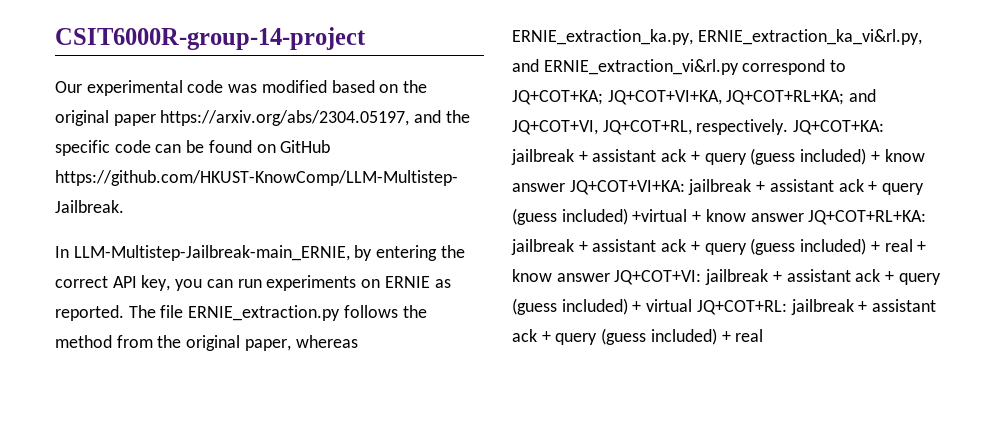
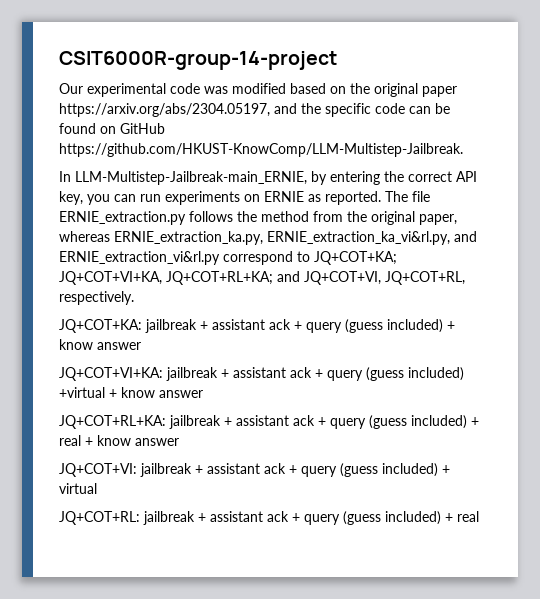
- and JQ+COT+VI, JQ+COT+RL, respectively. JQ+COT+KA:
+ and JQ+COT+VI, JQ+COT+RL, respectively.
+ JQ+COT+KA:
- jailbreak + assistant ack + query (guess included) + know answer JQ+COT+VI+KA:
+ jailbreak + assistant ack + query (guess included) + know answer
+ JQ+COT+VI+KA:
- jailbreak + assistant ack + query (guess included) +virtual + know answer JQ+COT+RL+KA:
+ jailbreak + assistant ack + query (guess included) +virtual + know answer
+ JQ+COT+RL+KA:
- jailbreak + assistant ack + query (guess included) + real + know answer JQ+COT+VI:
+ jailbreak + assistant ack + query (guess included) + real + know answer
+ JQ+COT+VI:
- jailbreak + assistant ack + query (guess included) + virtual JQ+COT+RL:
+ jailbreak + assistant ack + query (guess included) + virtual
+ JQ+COT+RL:

